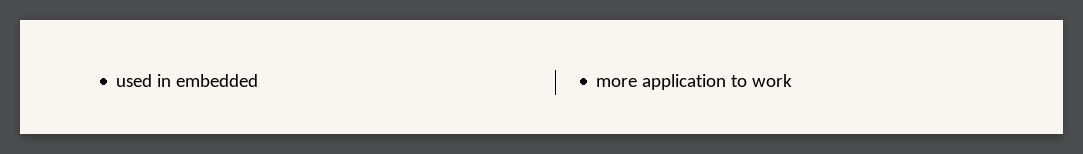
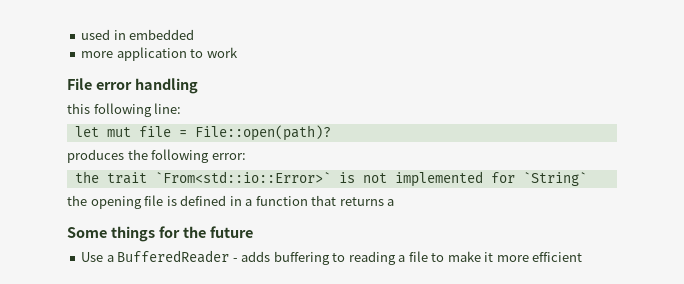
+ File error handling
+ this following line:
+ let mut file = File::open(path)?
+ produces the following error:
+ the trait `From<std::io::Error>` is not implemented for `String`
+ the opening file is defined in a function that returns a
+ Some things for the future
+ Use a BufferedReader - adds buffering to reading a file to make it more efficient

